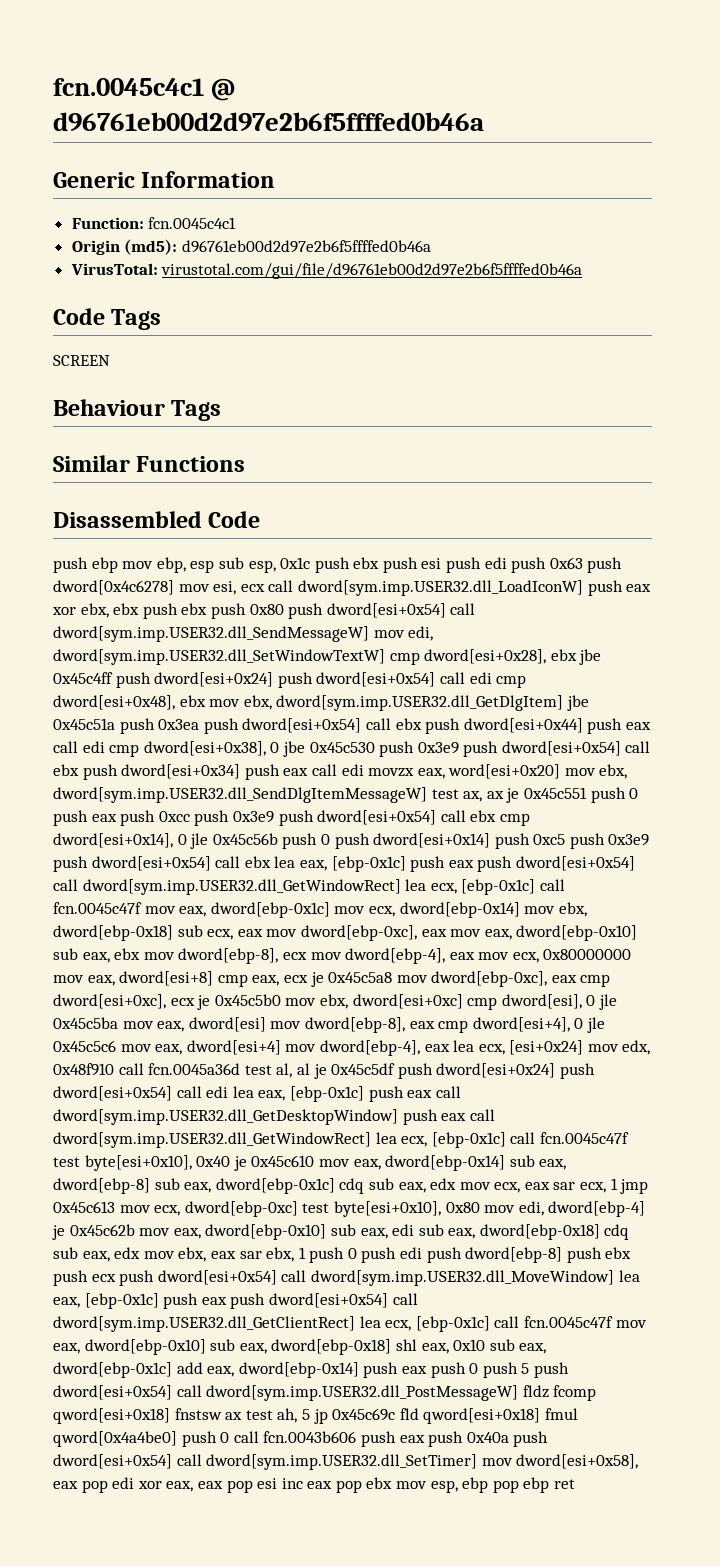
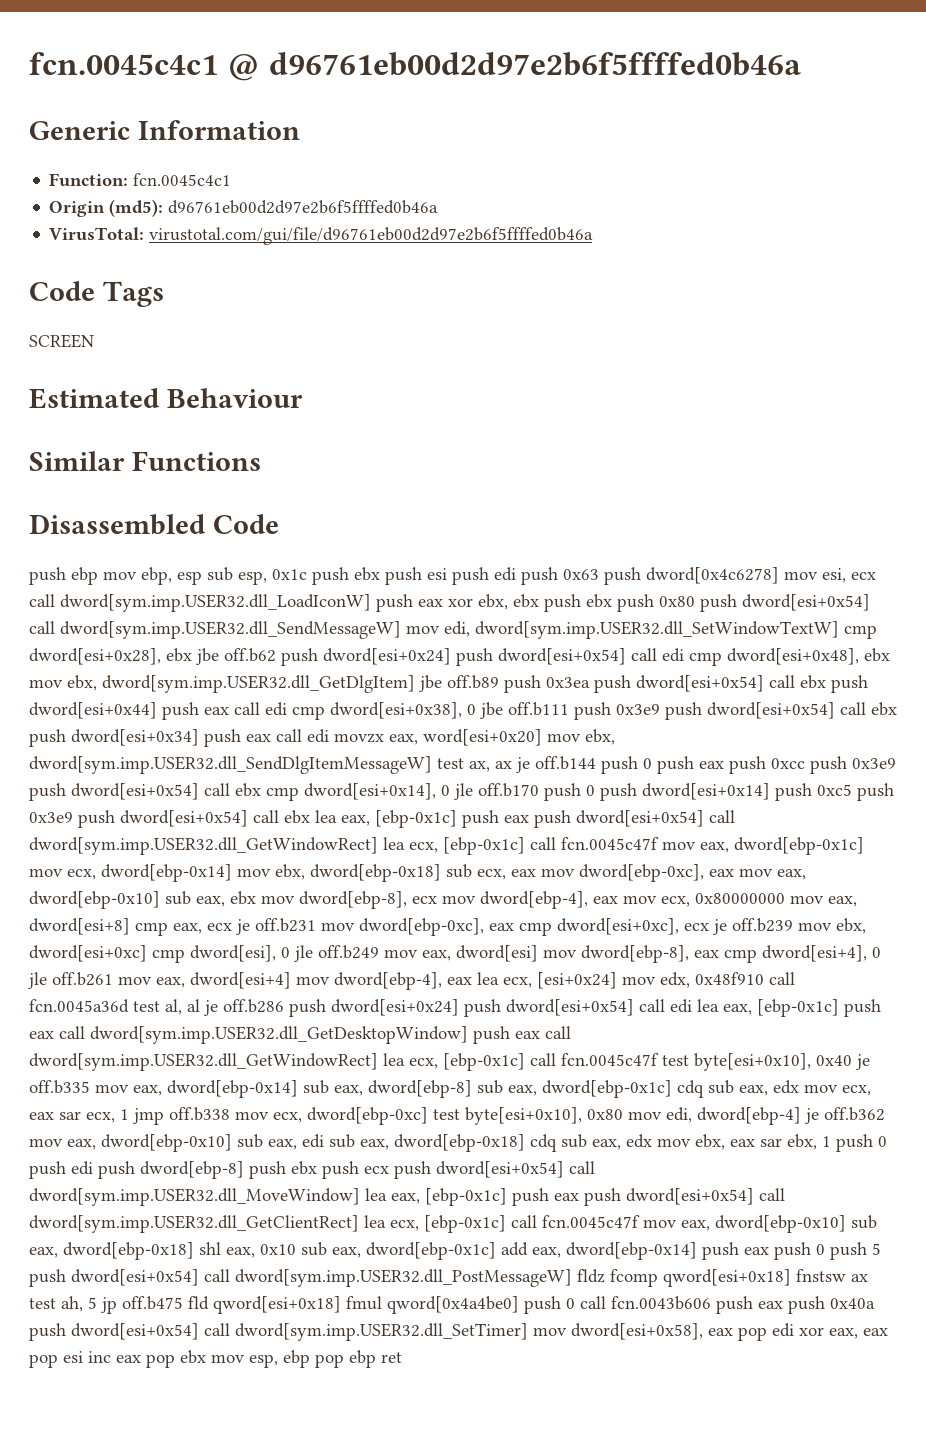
- Behaviour Tags
+ Estimated Behaviour
- push ebp mov ebp, esp sub esp, 0x1c push ebx push esi push edi push 0x63 push dword[0x4c6278] mov esi, ecx call dword[sym.imp.USER32.dll_LoadIconW] push eax xor ebx, ebx push ebx push 0x80 push dword[esi+0x54] call dword[sym.imp.USER32.dll_SendMessageW] mov edi, dword[sym.imp.USER32.dll_SetWindowTextW] cmp dword[esi+0x28], ebx jbe 0x45c4ff push dword[esi+0x24] push dword[esi+0x54] call edi cmp dword[esi+0x48], ebx mov ebx, dword[sym.imp.USER32.dll_GetDlgItem] jbe 0x45c51a push 0x3ea push dword[esi+0x54] call ebx push dword[esi+0x44] push eax call edi cmp dword[esi+0x38], 0 jbe 0x45c530 push 0x3e9 push dword[esi+0x54] call ebx push dword[esi+0x34] push eax call edi movzx eax, word[esi+0x20] mov ebx, dword[sym.imp.USER32.dll_SendDlgItemMessageW] test ax, ax je 0x45c551 push 0 push eax push 0xcc push 0x3e9 push dword[esi+0x54] call ebx cmp dword[esi+0x14], 0 jle 0x45c56b push 0 push dword[esi+0x14] push 0xc5 push 0x3e9 push dword[esi+0x54] call ebx lea eax, [ebp-0x1c] push eax push dword[esi+0x54] call dword[sym.imp.USER32.dll_GetWindowRect] lea ecx, [ebp-0x1c] call fcn.0045c47f mov eax, dword[ebp-0x1c] mov ecx, dword[ebp-0x14] mov ebx, dword[ebp-0x18] sub ecx, eax mov dword[ebp-0xc], eax mov eax, dword[ebp-0x10] sub eax, ebx mov dword[ebp-8], ecx mov dword[ebp-4], eax mov ecx, 0x80000000 mov eax, dword[esi+8] cmp eax, ecx je 0x45c5a8 mov dword[ebp-0xc], eax cmp dword[esi+0xc], ecx je 0x45c5b0 mov ebx, dword[esi+0xc] cmp dword[esi], 0 jle 0x45c5ba mov eax, dword[esi] mov dword[ebp-8], eax cmp dword[esi+4], 0 jle 0x45c5c6 mov eax, dword[esi+4] mov dword[ebp-4], eax lea ecx, [esi+0x24] mov edx, 0x48f910 call fcn.0045a36d test al, al je 0x45c5df push dword[esi+0x24] push dword[esi+0x54] call edi lea eax, [ebp-0x1c] push eax call dword[sym.imp.USER32.dll_GetDesktopWindow] push eax call dword[sym.imp.USER32.dll_GetWindowRect] lea ecx, [ebp-0x1c] call fcn.0045c47f test byte[esi+0x10], 0x40 je 0x45c610 mov eax, dword[ebp-0x14] sub eax, dword[ebp-8] sub eax, dword[ebp-0x1c] cdq sub eax, edx mov ecx, eax sar ecx, 1 jmp 0x45c613 mov ecx, dword[ebp-0xc] test byte[esi+0x10], 0x80 mov edi, dword[ebp-4] je 0x45c62b mov eax, dword[ebp-0x10] sub eax, edi sub eax, dword[ebp-0x18] cdq sub eax, edx mov ebx, eax sar ebx, 1 push 0 push edi push dword[ebp-8] push ebx push ecx push dword[esi+0x54] call dword[sym.imp.USER32.dll_MoveWindow] lea eax, [ebp-0x1c] push eax push dword[esi+0x54] call dword[sym.imp.USER32.dll_GetClientRect] lea ecx, [ebp-0x1c] call fcn.0045c47f mov eax, dword[ebp-0x10] sub eax, dword[ebp-0x18] shl eax, 0x10 sub eax, dword[ebp-0x1c] add eax, dword[ebp-0x14] push eax push 0 push 5 push dword[esi+0x54] call dword[sym.imp.USER32.dll_PostMessageW] fldz fcomp qword[esi+0x18] fnstsw ax test ah, 5 jp 0x45c69c fld qword[esi+0x18] fmul qword[0x4a4be0] push 0 call fcn.0043b606 push eax push 0x40a push dword[esi+0x54] call dword[sym.imp.USER32.dll_SetTimer] mov dword[esi+0x58], eax pop edi xor eax, eax pop esi inc eax pop ebx mov esp, ebp pop ebp ret
+ push ebp mov ebp, esp sub esp, 0x1c push ebx push esi push edi push 0x63 push dword[0x4c6278] mov esi, ecx call dword[sym.imp.USER32.dll_LoadIconW] push eax xor ebx, ebx push ebx push 0x80 push dword[esi+0x54] call dword[sym.imp.USER32.dll_SendMessageW] mov edi, dword[sym.imp.USER32.dll_SetWindowTextW] cmp dword[esi+0x28], ebx jbe off.b62 push dword[esi+0x24] push dword[esi+0x54] call edi cmp dword[esi+0x48], ebx mov ebx, dword[sym.imp.USER32.dll_GetDlgItem] jbe off.b89 push 0x3ea push dword[esi+0x54] call ebx push dword[esi+0x44] push eax call edi cmp dword[esi+0x38], 0 jbe off.b111 push 0x3e9 push dword[esi+0x54] call ebx push dword[esi+0x34] push eax call edi movzx eax, word[esi+0x20] mov ebx, dword[sym.imp.USER32.dll_SendDlgItemMessageW] test ax, ax je off.b144 push 0 push eax push 0xcc push 0x3e9 push dword[esi+0x54] call ebx cmp dword[esi+0x14], 0 jle off.b170 push 0 push dword[esi+0x14] push 0xc5 push 0x3e9 push dword[esi+0x54] call ebx lea eax, [ebp-0x1c] push eax push dword[esi+0x54] call dword[sym.imp.USER32.dll_GetWindowRect] lea ecx, [ebp-0x1c] call fcn.0045c47f mov eax, dword[ebp-0x1c] mov ecx, dword[ebp-0x14] mov ebx, dword[ebp-0x18] sub ecx, eax mov dword[ebp-0xc], eax mov eax, dword[ebp-0x10] sub eax, ebx mov dword[ebp-8], ecx mov dword[ebp-4], eax mov ecx, 0x80000000 mov eax, dword[esi+8] cmp eax, ecx je off.b231 mov dword[ebp-0xc], eax cmp dword[esi+0xc], ecx je off.b239 mov ebx, dword[esi+0xc] cmp dword[esi], 0 jle off.b249 mov eax, dword[esi] mov dword[ebp-8], eax cmp dword[esi+4], 0 jle off.b261 mov eax, dword[esi+4] mov dword[ebp-4], eax lea ecx, [esi+0x24] mov edx, 0x48f910 call fcn.0045a36d test al, al je off.b286 push dword[esi+0x24] push dword[esi+0x54] call edi lea eax, [ebp-0x1c] push eax call dword[sym.imp.USER32.dll_GetDesktopWindow] push eax call dword[sym.imp.USER32.dll_GetWindowRect] lea ecx, [ebp-0x1c] call fcn.0045c47f test byte[esi+0x10], 0x40 je off.b335 mov eax, dword[ebp-0x14] sub eax, dword[ebp-8] sub eax, dword[ebp-0x1c] cdq sub eax, edx mov ecx, eax sar ecx, 1 jmp off.b338 mov ecx, dword[ebp-0xc] test byte[esi+0x10], 0x80 mov edi, dword[ebp-4] je off.b362 mov eax, dword[ebp-0x10] sub eax, edi sub eax, dword[ebp-0x18] cdq sub eax, edx mov ebx, eax sar ebx, 1 push 0 push edi push dword[ebp-8] push ebx push ecx push dword[esi+0x54] call dword[sym.imp.USER32.dll_MoveWindow] lea eax, [ebp-0x1c] push eax push dword[esi+0x54] call dword[sym.imp.USER32.dll_GetClientRect] lea ecx, [ebp-0x1c] call fcn.0045c47f mov eax, dword[ebp-0x10] sub eax, dword[ebp-0x18] shl eax, 0x10 sub eax, dword[ebp-0x1c] add eax, dword[ebp-0x14] push eax push 0 push 5 push dword[esi+0x54] call dword[sym.imp.USER32.dll_PostMessageW] fldz fcomp qword[esi+0x18] fnstsw ax test ah, 5 jp off.b475 fld qword[esi+0x18] fmul qword[0x4a4be0] push 0 call fcn.0043b606 push eax push 0x40a push dword[esi+0x54] call dword[sym.imp.USER32.dll_SetTimer] mov dword[esi+0x58], eax pop edi xor eax, eax pop esi inc eax pop ebx mov esp, ebp pop ebp ret

